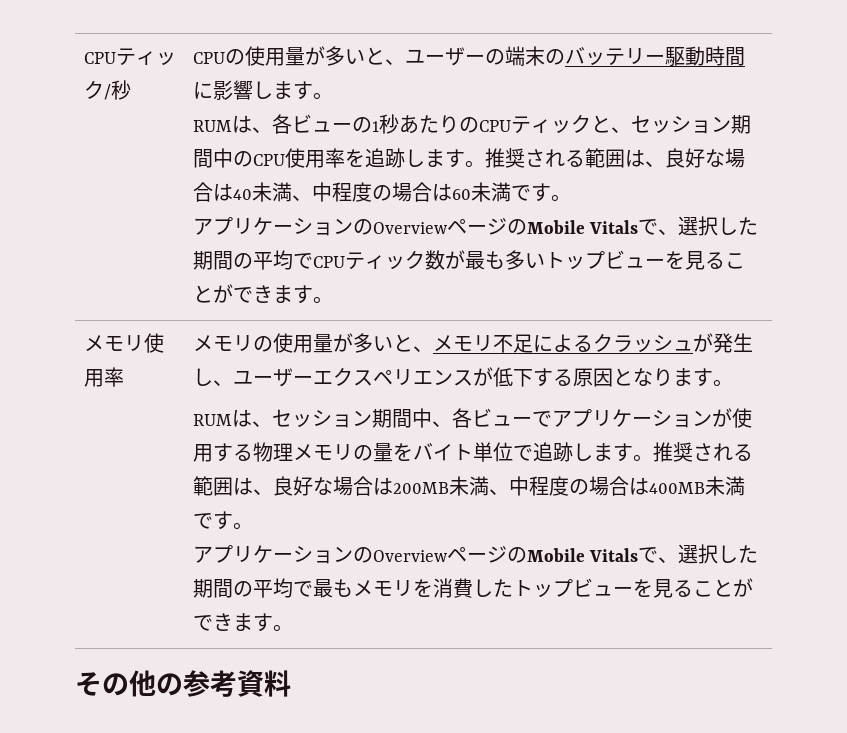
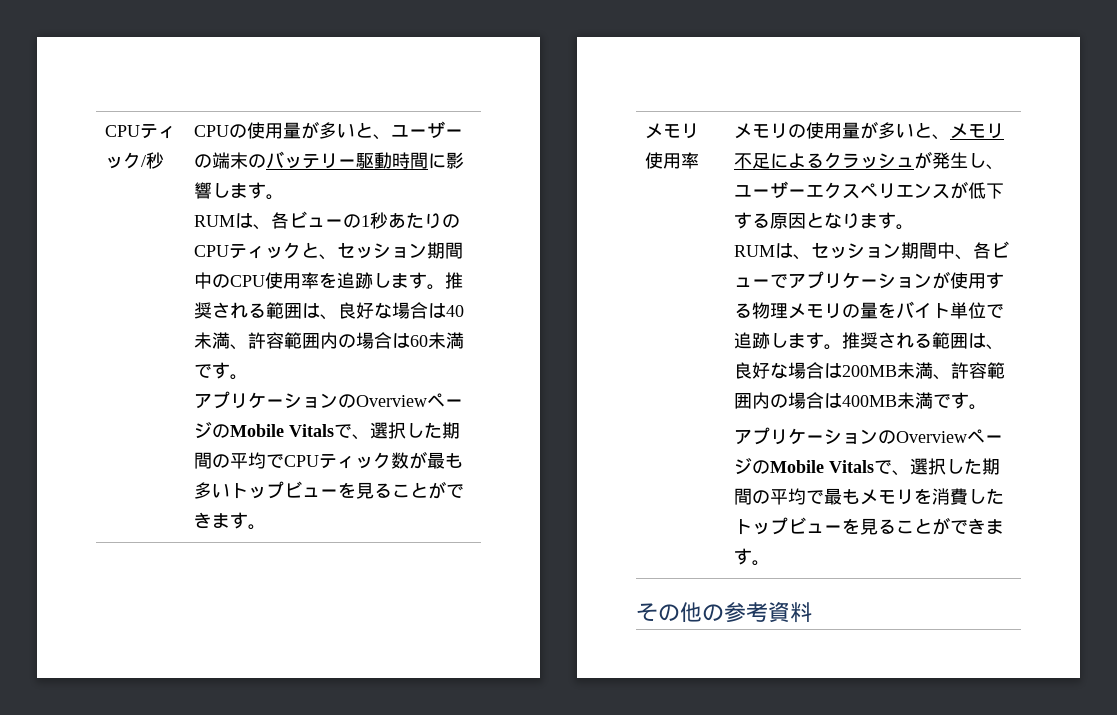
- 推奨される範囲は、良好な場合は40未満、中程度の場合は60未満です。
+ 推奨される範囲は、良好な場合は40未満、許容範囲内の場合は60未満です。
- 推奨される範囲は、良好な場合は200MB未満、中程度の場合は400MB未満です。
+ 推奨される範囲は、良好な場合は200MB未満、許容範囲内の場合は400MB未満です。

